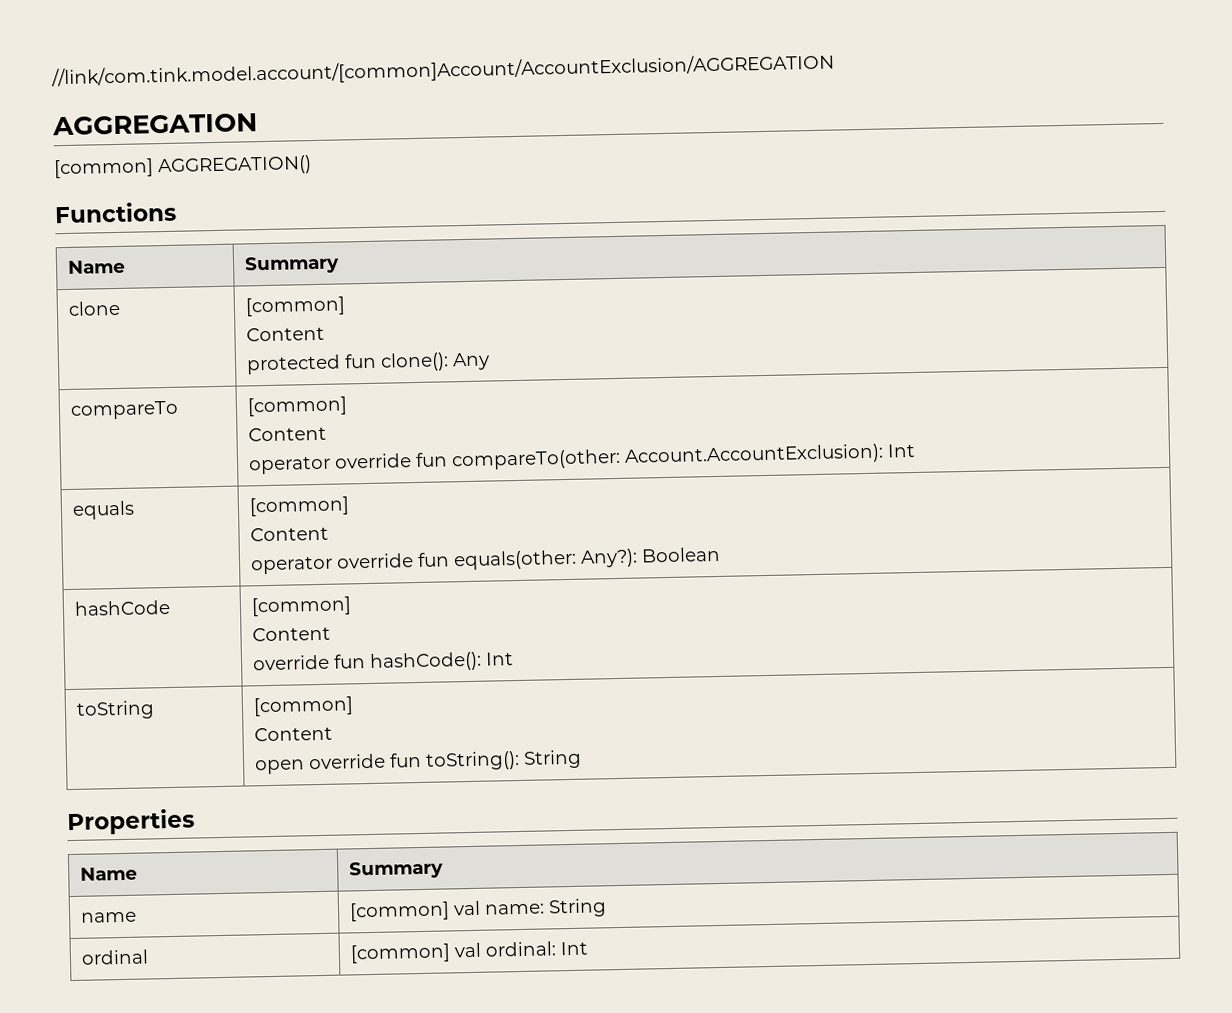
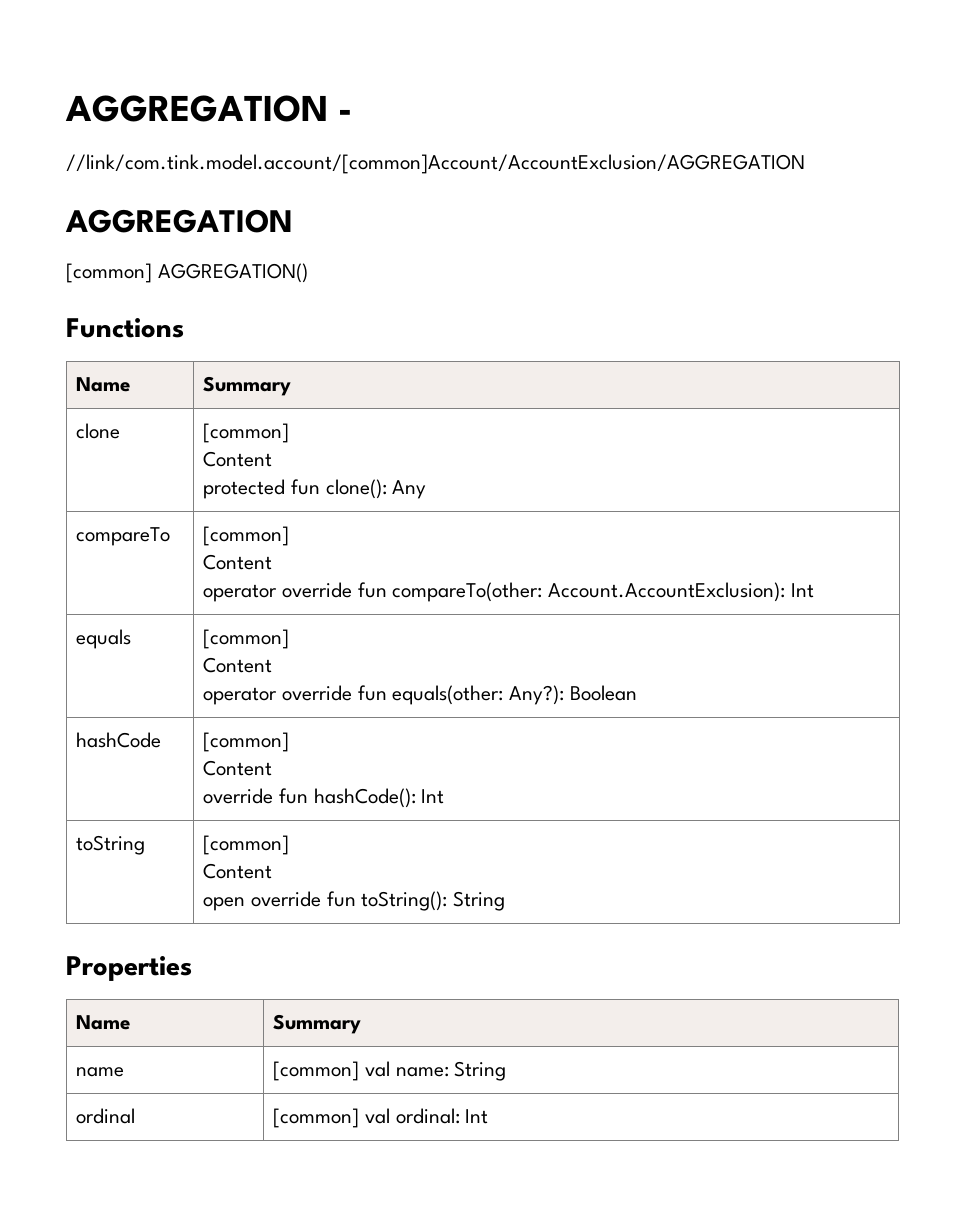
+ AGGREGATION -

